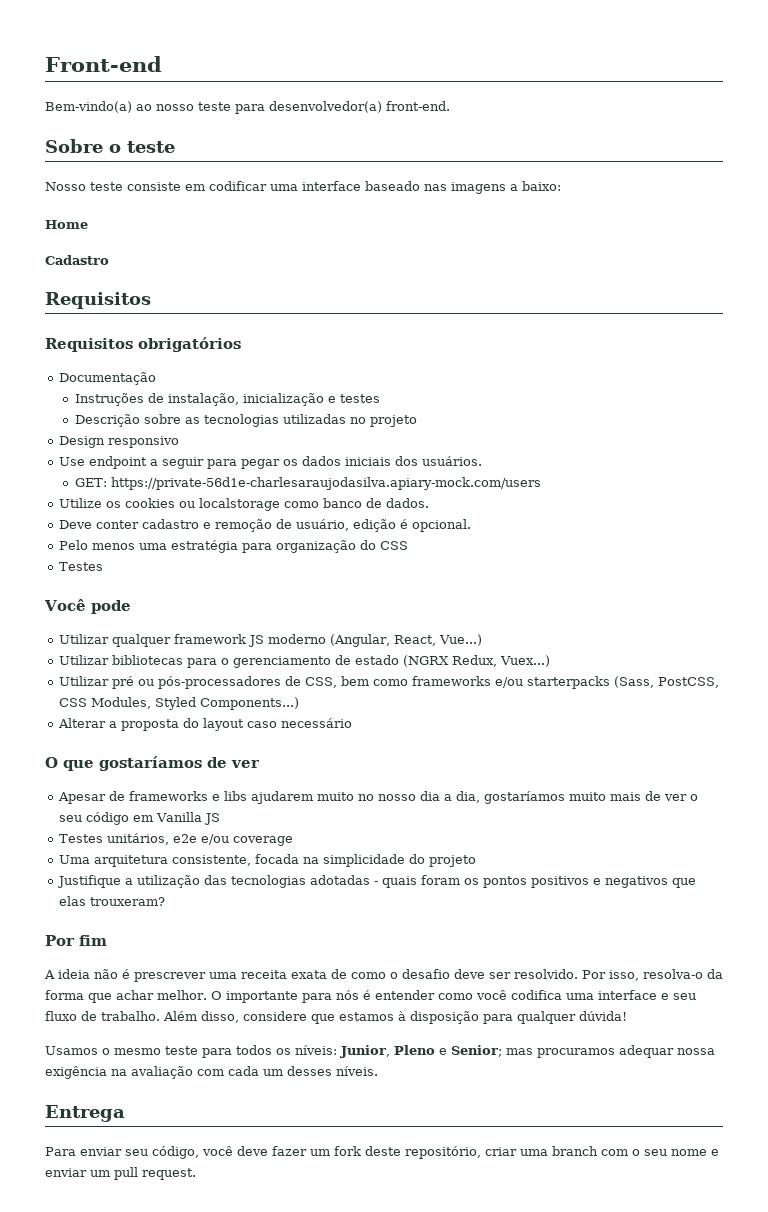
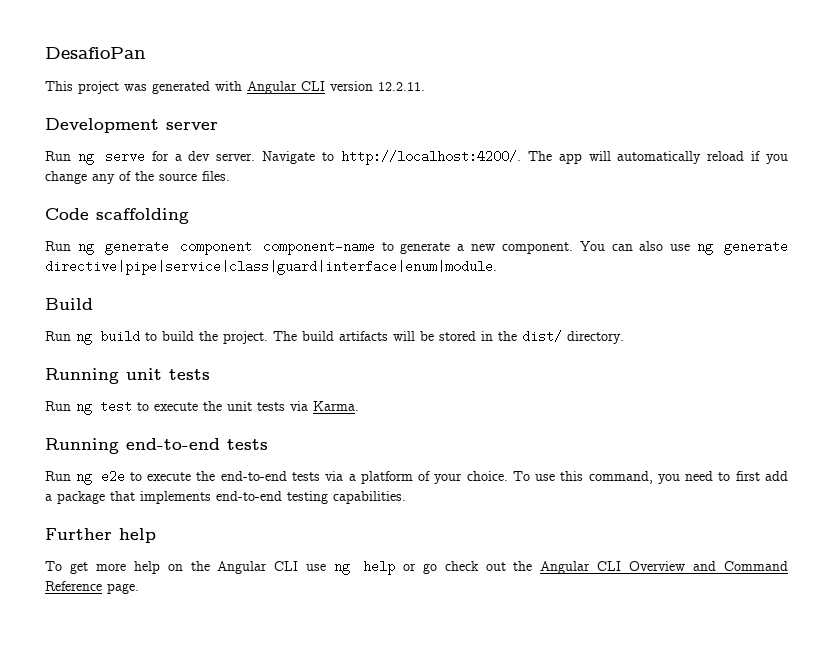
- Front-end
- Bem-vindo(a) ao nosso teste para desenvolvedor(a) front-end.
- Sobre o teste
- Nosso teste consiste em codificar uma interface baseado nas imagens a baixo:
- Home
- Cadastro
- Requisitos
- Requisitos obrigatórios
- Documentação
- Instruções de instalação, inicialização e testes
- Descrição sobre as tecnologias utilizadas no projeto
- Design responsivo
- Use endpoint a seguir para pegar os dados iniciais dos usuários.
- GET: https://private-56d1e-charlesaraujodasilva.apiary-mock.com/users
- Utilize os cookies ou localstorage como banco de dados.
- Deve conter cadastro e remoção de usuário, edição é opcional.
- Pelo menos uma estratégia para organização do CSS
- Testes
- Você pode
- Utilizar qualquer framework JS moderno (Angular, React, Vue...)
- Utilizar bibliotecas para o gerenciamento de estado (NGRX Redux, Vuex...)
- Utilizar pré ou pós-processadores de CSS, bem como frameworks e/ou starterpacks (Sass, PostCSS, CSS Modules, Styled Components...)
- Alterar a proposta do layout caso necessário
- O que gostaríamos de ver
- Apesar de frameworks e libs ajudarem muito no nosso dia a dia, gostaríamos muito mais de ver o seu código em Vanilla JS
- Testes unitários, e2e e/ou coverage
- Uma arquitetura consistente, focada na simplicidade do projeto
- Justifique a utilização das tecnologias adotadas - quais foram os pontos positivos e negativos que elas trouxeram?
- Por fim
- A ideia não é prescrever uma receita exata de como o desafio deve ser resolvido. Por isso, resolva-o da forma que achar melhor. O importante para nós é entender como você codifica uma interface e seu fluxo de trabalho. Além disso, considere que estamos à disposição para qualquer dúvida!
- Usamos o mesmo teste para todos os níveis: Junior, Pleno e Senior; mas procuramos adequar nossa exigência na avaliação com cada um desses níveis.
- Entrega
- Para enviar seu código, você deve fazer um fork deste repositório, criar uma branch com o seu nome e enviar um pull request.
+ DesafioPan
+ This project was generated with Angular CLI version 12.2.11.
+ Development server
+ Run ng serve for a dev server. Navigate to http://localhost:4200/. The app will automatically reload if you change any of the source files.
+ Code scaffolding
+ Run ng generate component component-name to generate a new component. You can also use ng generate directive|pipe|service|class|guard|interface|enum|module.
+ Build
+ Run ng build to build the project. The build artifacts will be stored in the dist/ directory.
+ Running unit tests
+ Run ng test to execute the unit tests via Karma.
+ Running end-to-end tests
+ Run ng e2e to execute the end-to-end tests via a platform of your choice. To use this command, you need to first add a package that implements end-to-end testing capabilities.
+ Further help
+ To get more help on the Angular CLI use ng help or go check out the Angular CLI Overview and Command Reference page.

